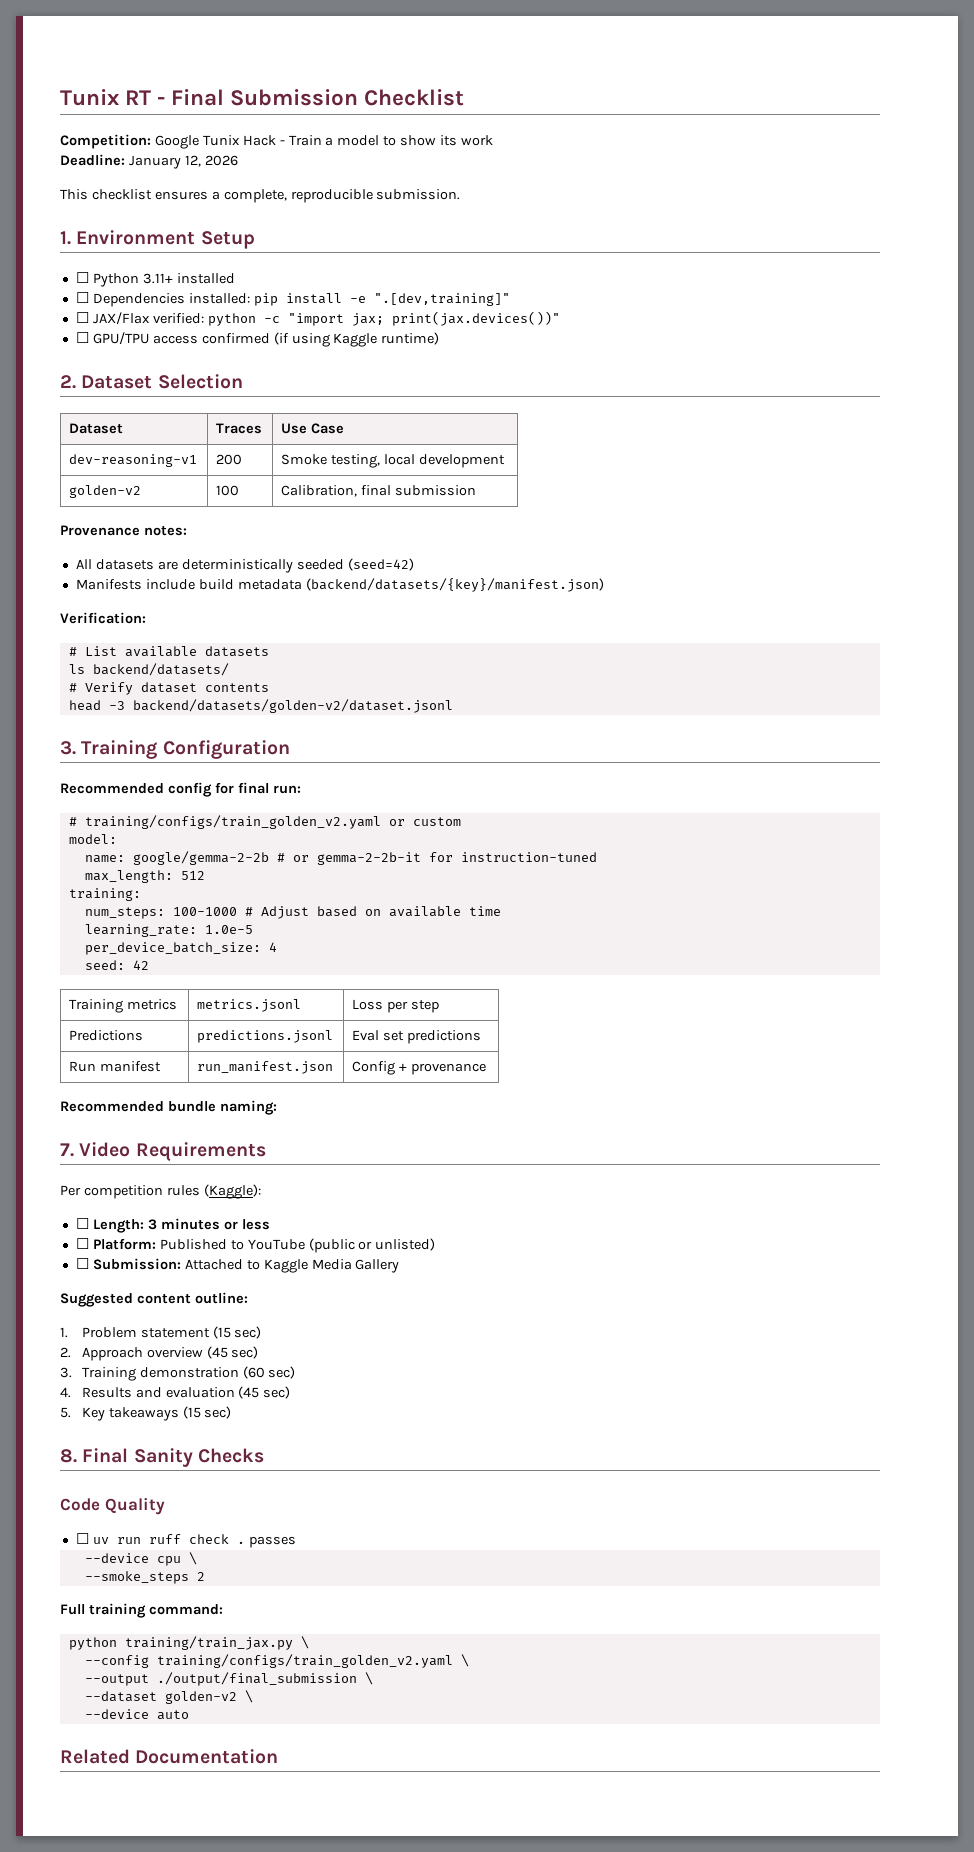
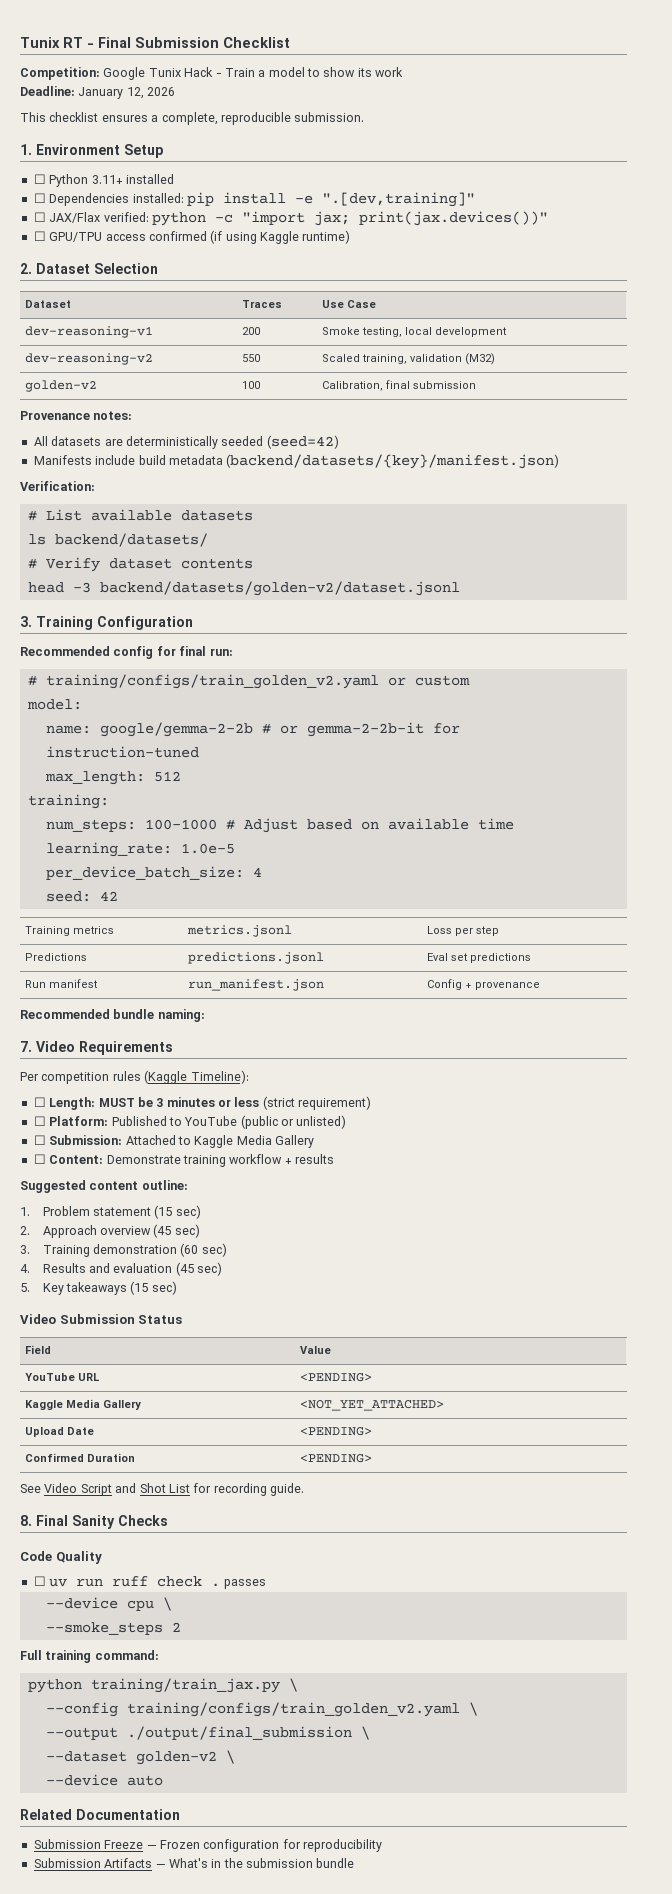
+ dev-reasoning-v2 | 550 | Scaled training, validation (M32)
- Per competition rules (Kaggle):
+ Per competition rules (Kaggle Timeline):
- ☐ Length: 3 minutes or less
+ ☐ Length: MUST be 3 minutes or less (strict requirement)
+ ☐ Content: Demonstrate training workflow + results
+ Video Submission Status
+ Field | Value
+ YouTube URL | <PENDING>
+ Kaggle Media Gallery | <NOT_YET_ATTACHED>
+ Upload Date | <PENDING>
+ Confirmed Duration | <PENDING>
+ See Video Script and Shot List for recording guide.
+ Submission Freeze — Frozen configuration for reproducibility
+ Submission Artifacts — What's in the submission bundle

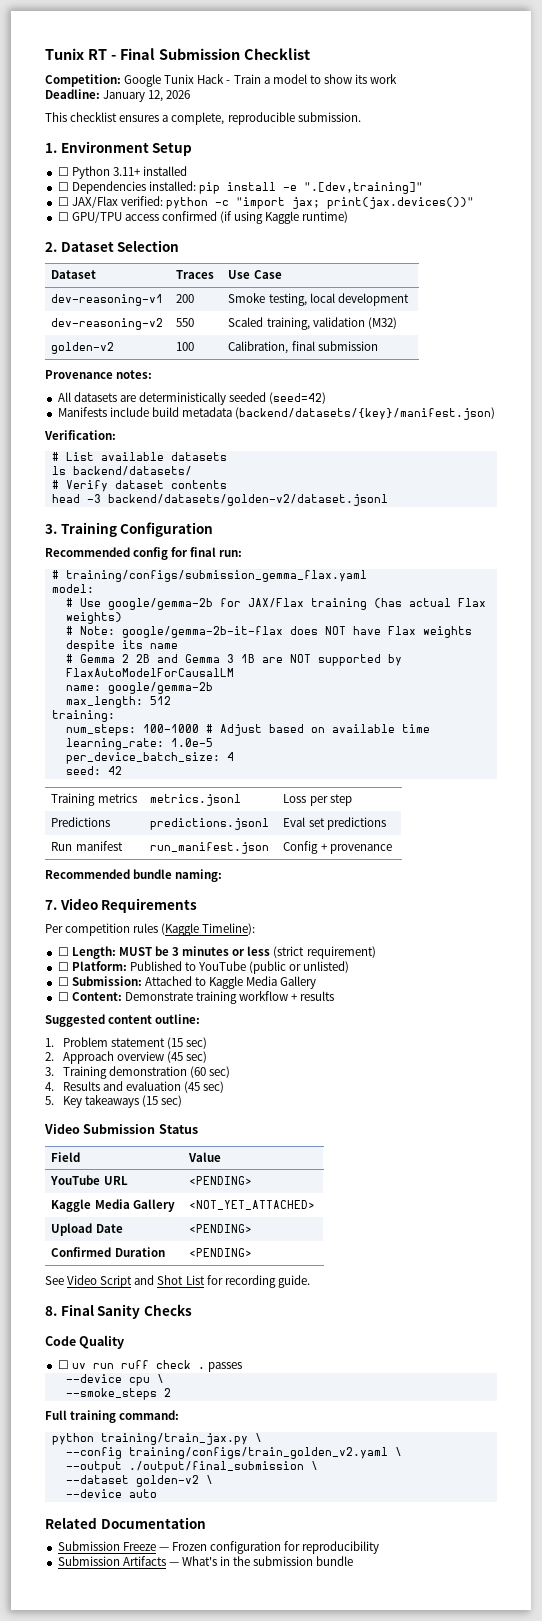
- # training/configs/train_golden_v2.yaml or custom
+ # training/configs/submission_gemma_flax.yaml
  model:
- name: google/gemma-2-2b # or gemma-2-2b-it for instruction-tuned
+ # Use google/gemma-2b for JAX/Flax training (has actual Flax weights)
+ # Note: google/gemma-2b-it-flax does NOT have Flax weights despite its name
+ # Gemma 2 2B and Gemma 3 1B are NOT supported by FlaxAutoModelForCausalLM
+ name: google/gemma-2b

